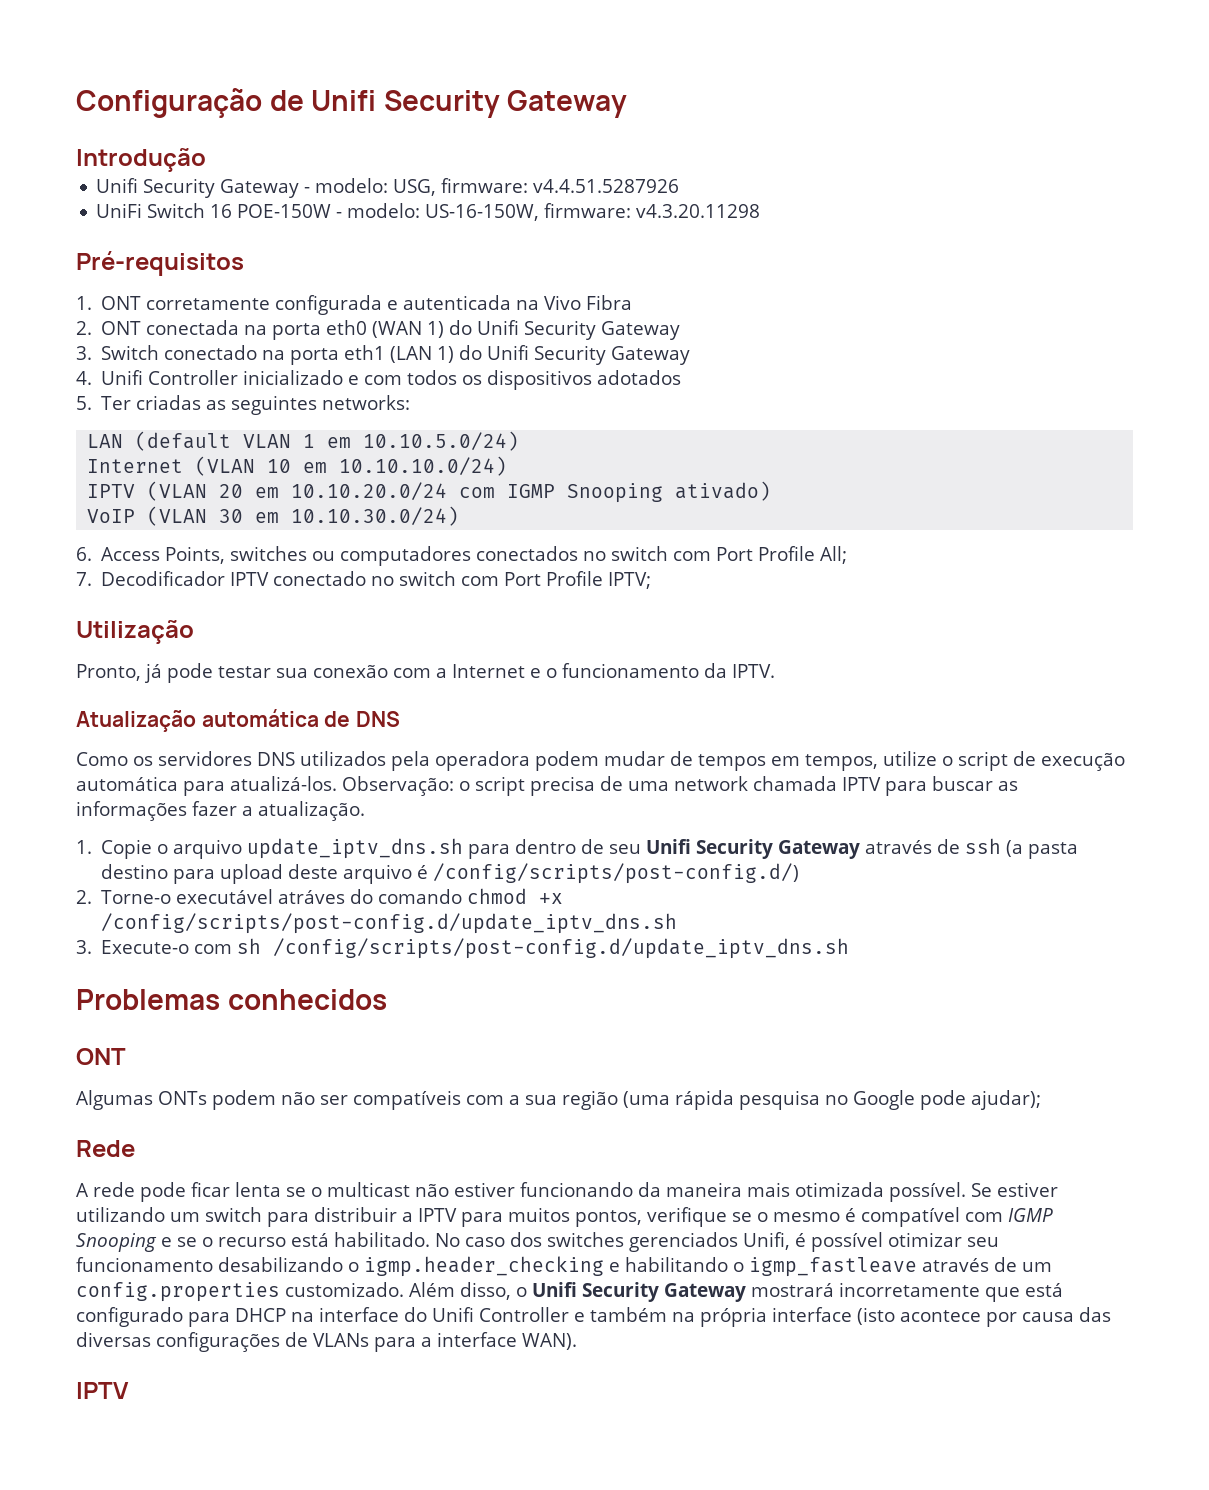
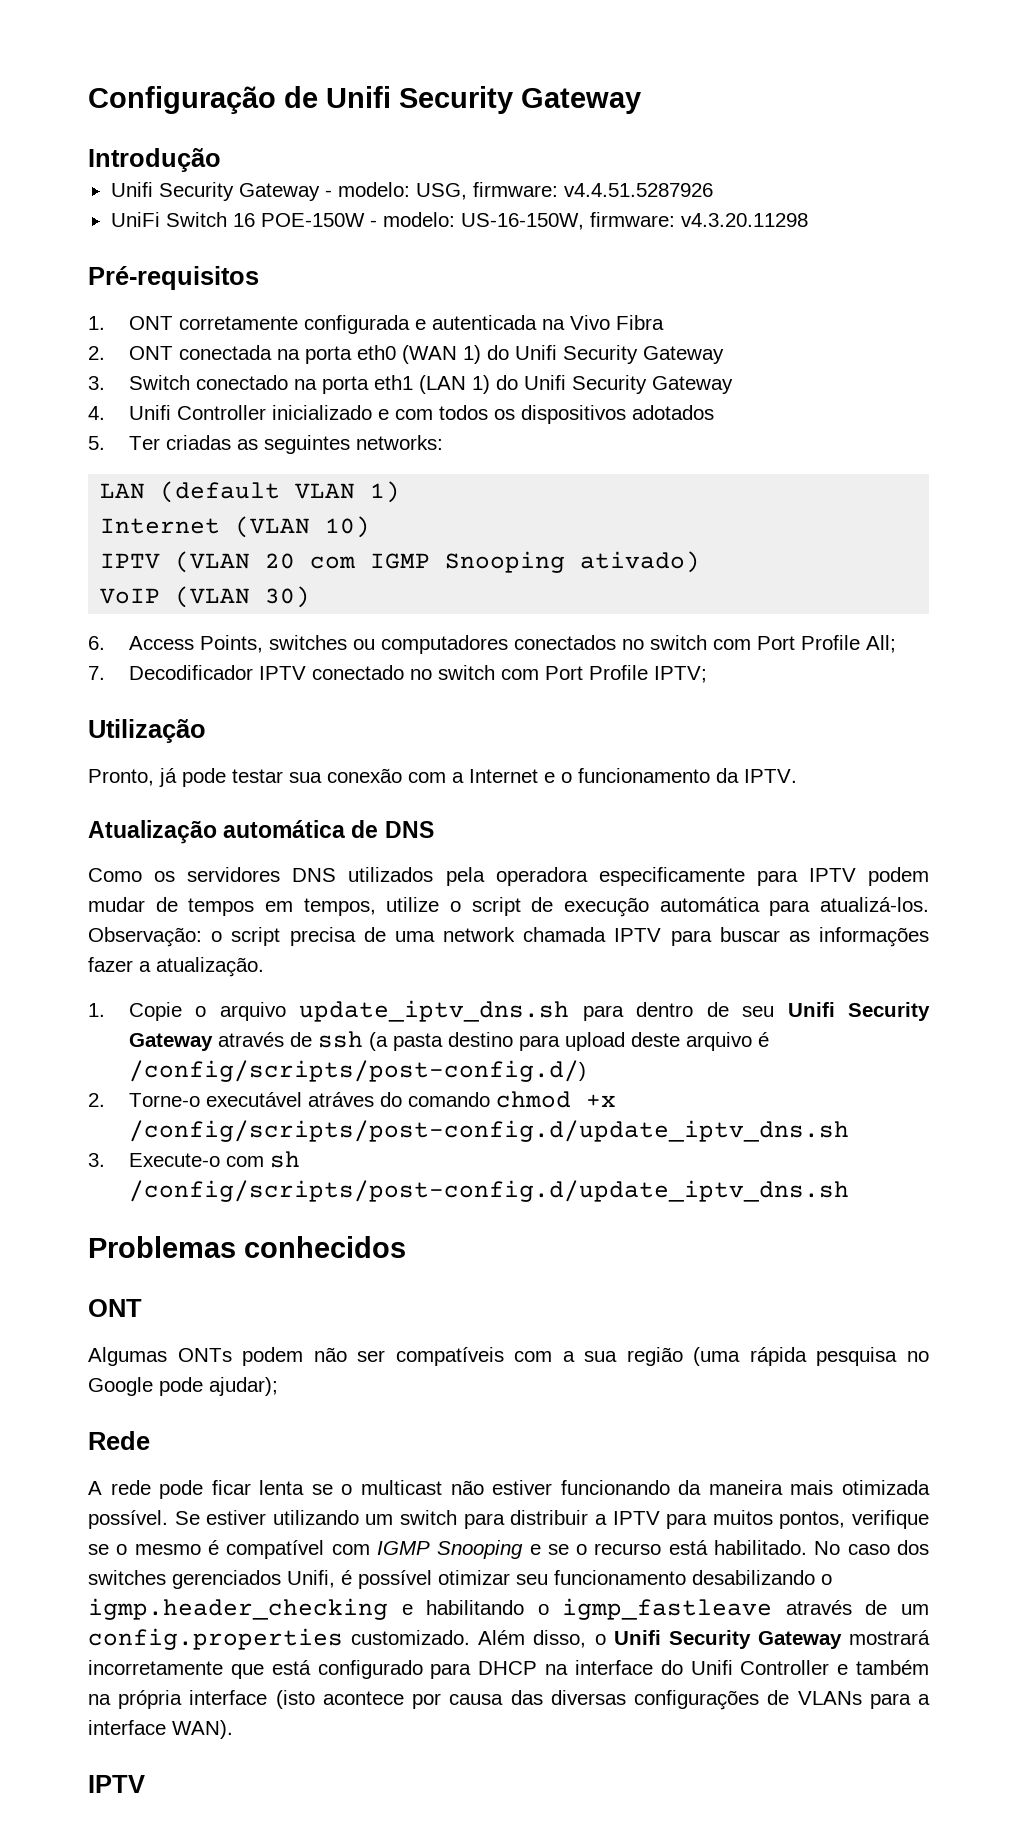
- LAN (default VLAN 1 em 10.10.5.0/24)
+ LAN (default VLAN 1)
- Internet (VLAN 10 em 10.10.10.0/24)
+ Internet (VLAN 10)
- IPTV (VLAN 20 em 10.10.20.0/24 com IGMP Snooping ativado)
+ IPTV (VLAN 20 com IGMP Snooping ativado)
- VoIP (VLAN 30 em 10.10.30.0/24)
+ VoIP (VLAN 30)
- Como os servidores DNS utilizados pela operadora podem mudar de tempos em tempos, utilize o script de execução automática para atualizá-los.
+ Como os servidores DNS utilizados pela operadora especificamente para IPTV podem mudar de tempos em tempos, utilize o script de execução automática para atualizá-los.

